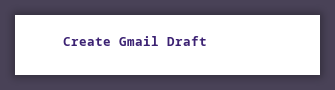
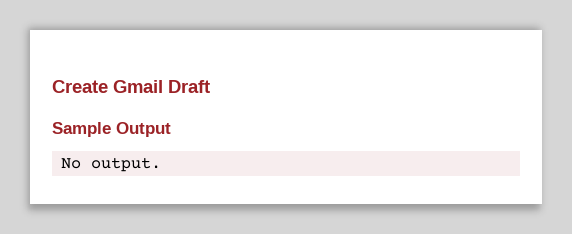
+ Sample Output
+ No output.

